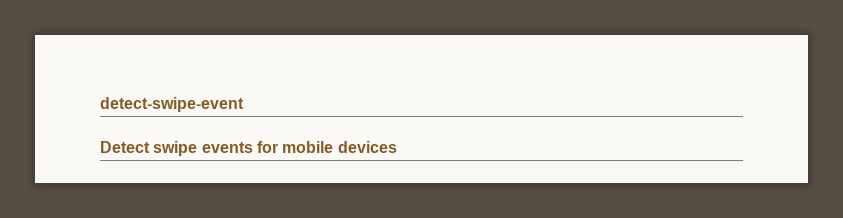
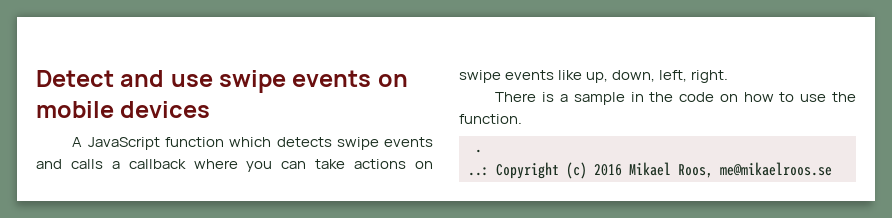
- detect-swipe-event
- Detect swipe events for mobile devices
+ Detect and use swipe events on mobile devices
+ A JavaScript function which detects swipe events and calls a callback where you can take actions on swipe events like up, down, left, right.
+ There is a sample in the code on how to use the function.
+ .
+ ..: Copyright (c) 2016 Mikael Roos, me@mikaelroos.se

